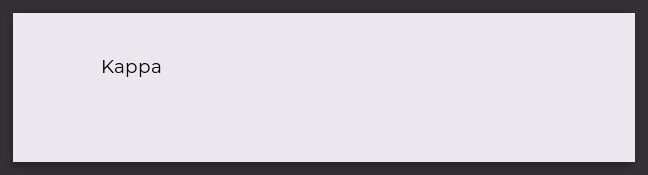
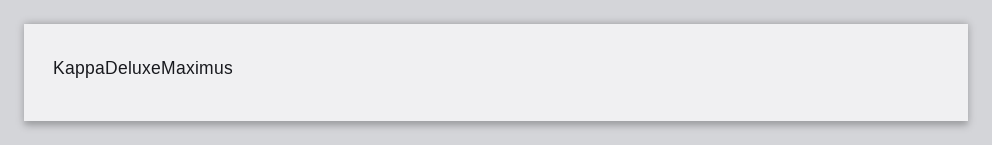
- Kappa
+ KappaDeluxeMaximus

